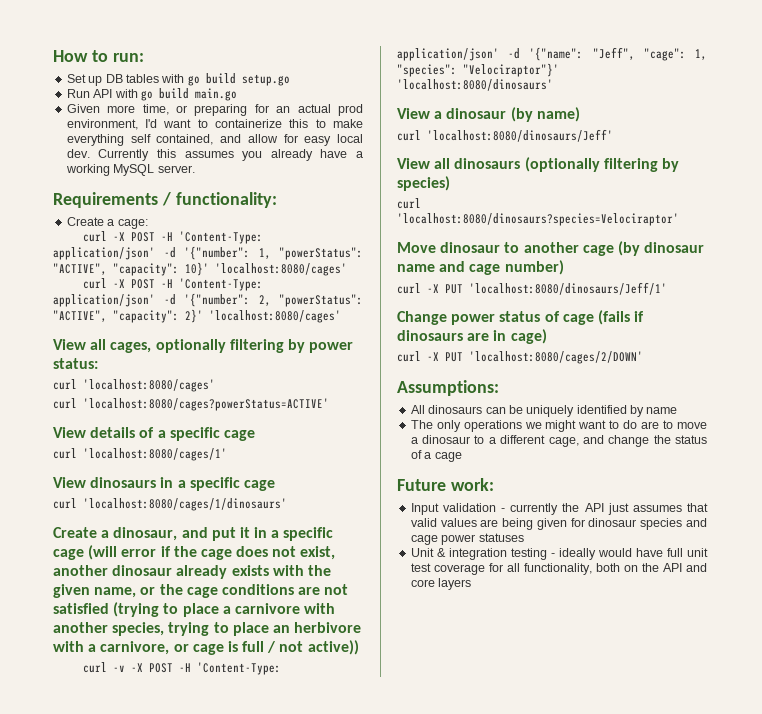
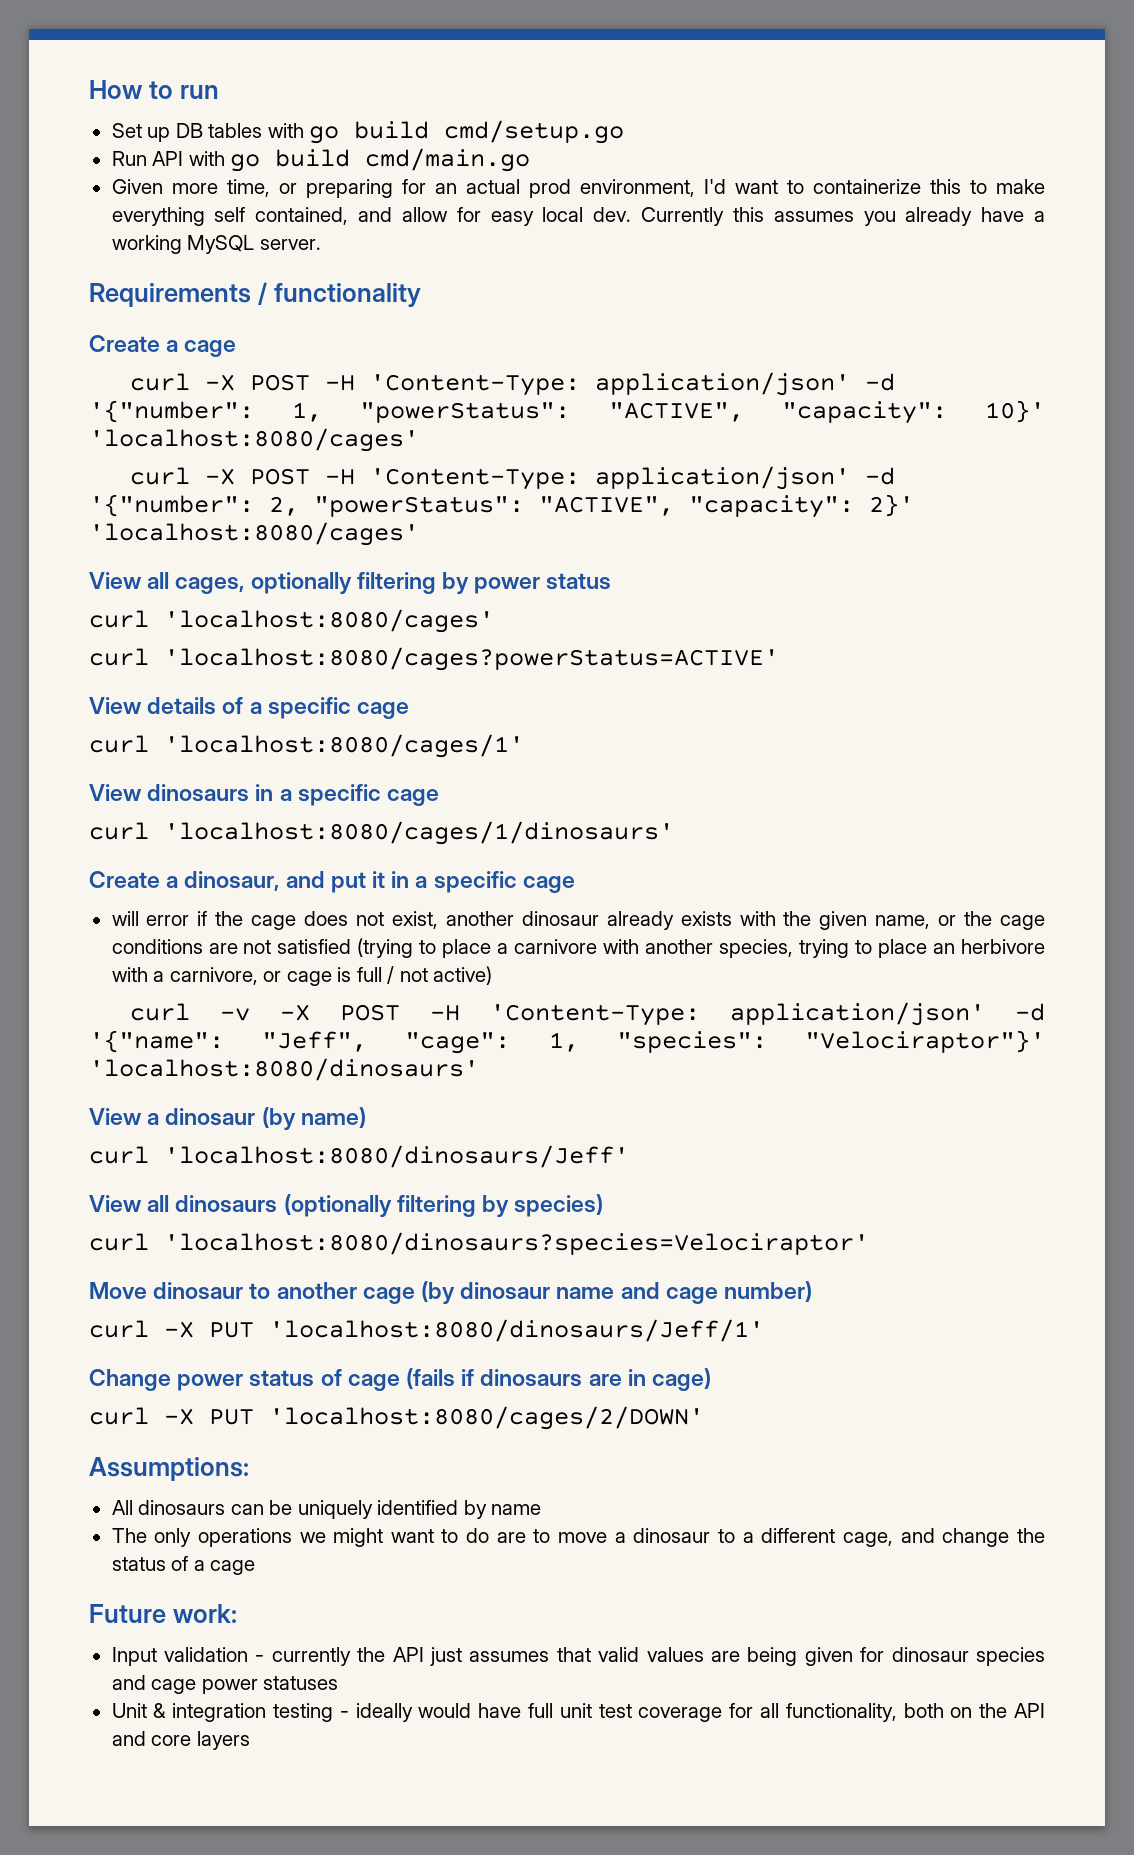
- How to run:
+ How to run
- Set up DB tables with go build setup.go
+ Set up DB tables with go build cmd/setup.go
- Run API with go build main.go
+ Run API with go build cmd/main.go
- Requirements / functionality:
- Create a cage:
+ Requirements / functionality
+ Create a cage
- View all cages, optionally filtering by power status:
+ View all cages, optionally filtering by power status
- Create a dinosaur, and put it in a specific cage (will error if the cage does not exist, another dinosaur already exists with the given name, or the cage conditions are not satisfied (trying to place a carnivore with another species, trying to place an herbivore with a carnivore, or cage is full / not active))
+ Create a dinosaur, and put it in a specific cage
+ will error if the cage does not exist, another dinosaur already exists with the given name, or the cage conditions are not satisfied (trying to place a carnivore with another species, trying to place an herbivore with a carnivore, or cage is full / not active)

